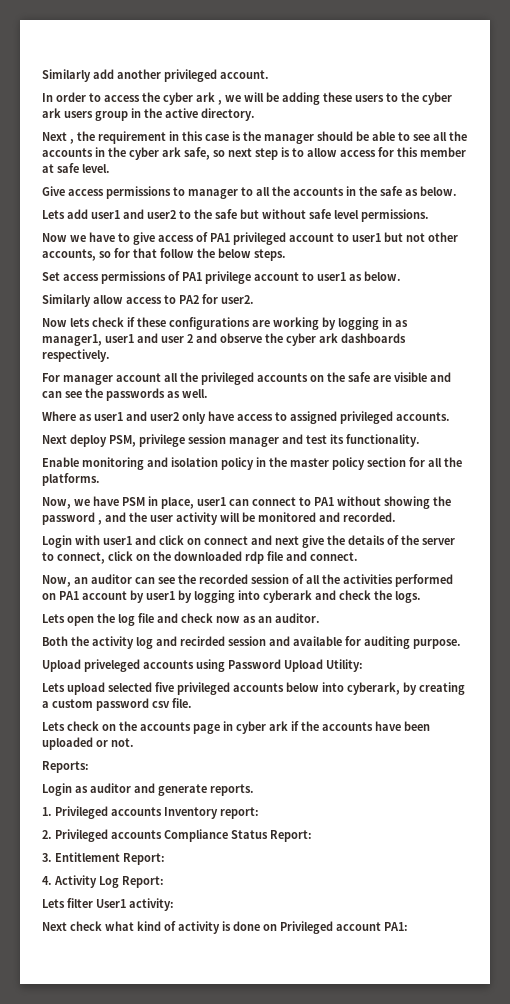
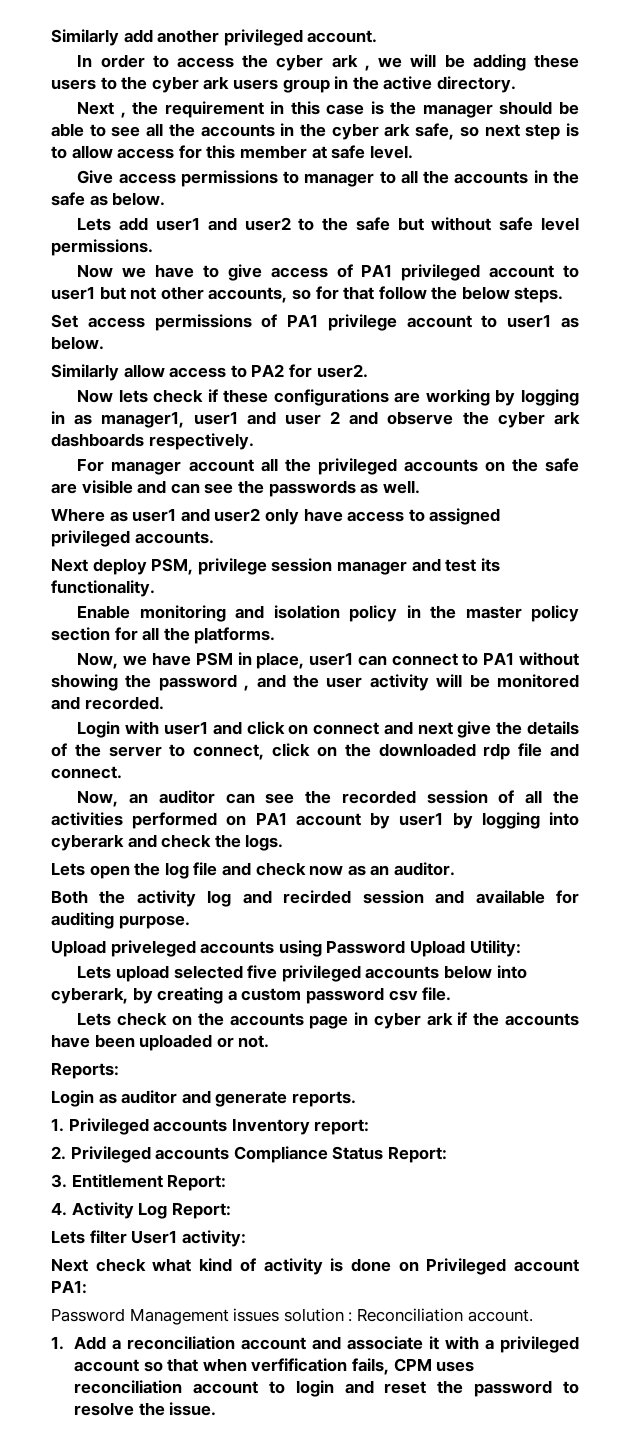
+ Password Management issues solution : Reconciliation account.
+ 1. Add a reconciliation account and associate it with a privileged account so that when verfification fails, CPM uses reconciliation account to login and reset the password to resolve the issue.

